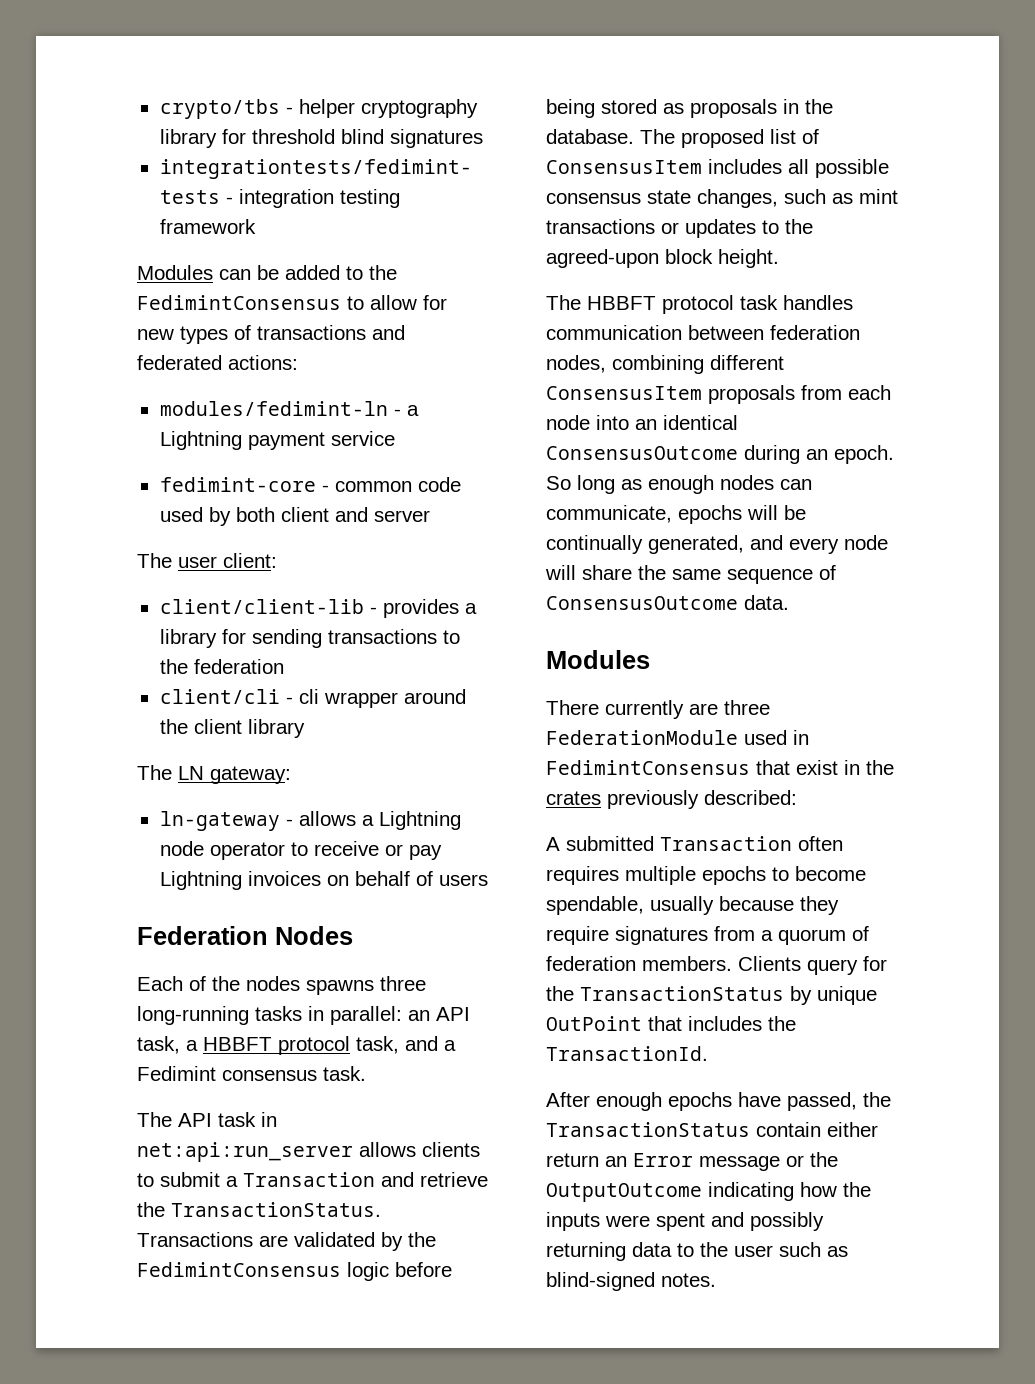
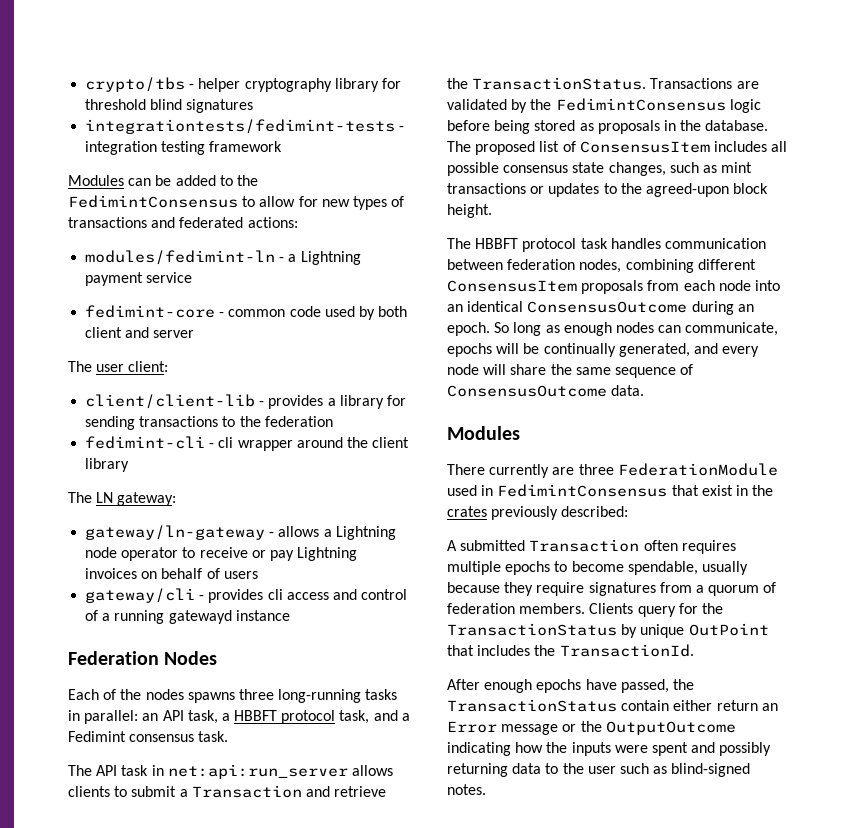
- client/cli - cli wrapper around the client library
+ fedimint-cli - cli wrapper around the client library
- ln-gateway - allows a Lightning node operator to receive or pay Lightning invoices on behalf of users
+ gateway/ln-gateway - allows a Lightning node operator to receive or pay Lightning invoices on behalf of users
+ gateway/cli - provides cli access and control of a running gatewayd instance

